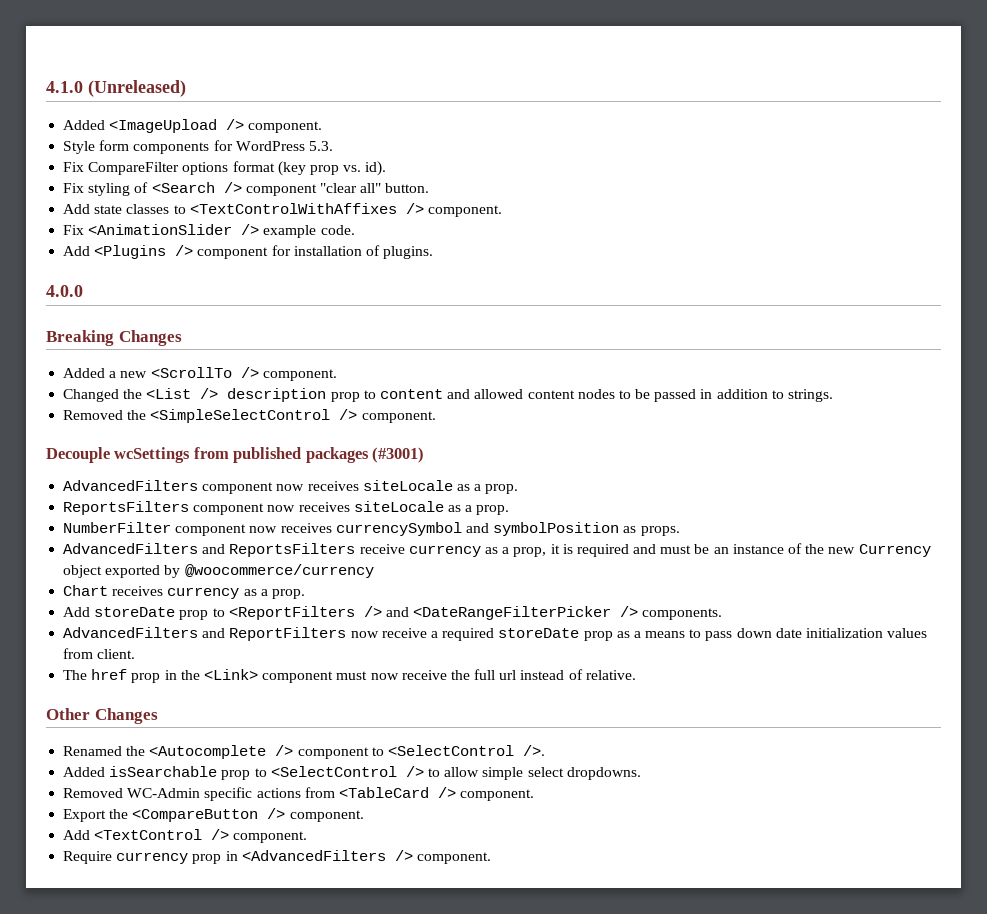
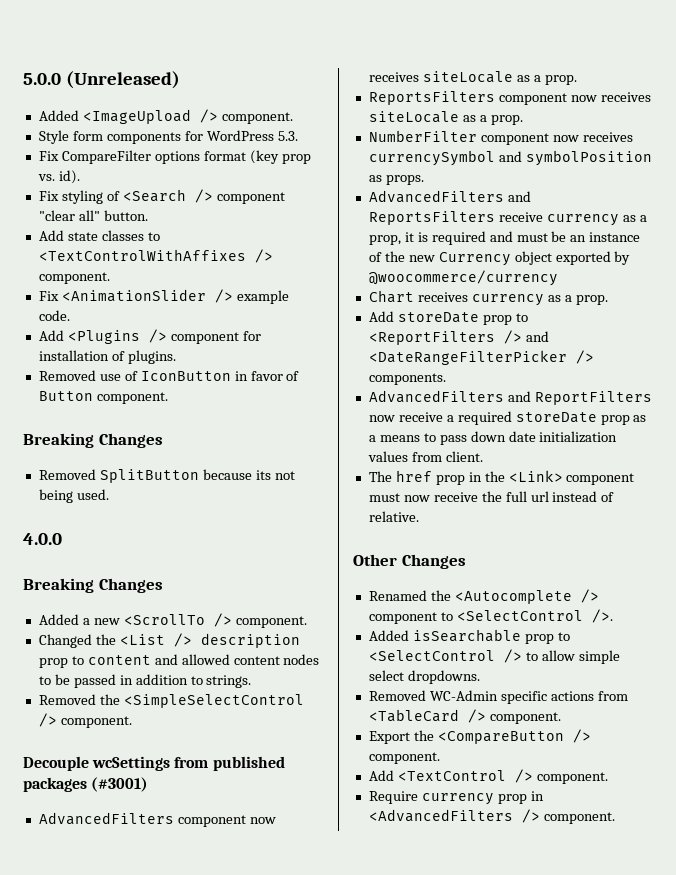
- 4.1.0 (Unreleased)
+ 5.0.0 (Unreleased)
+ Removed use of IconButton in favor of Button component.
+ Breaking Changes
+ Removed SplitButton because its not being used.

